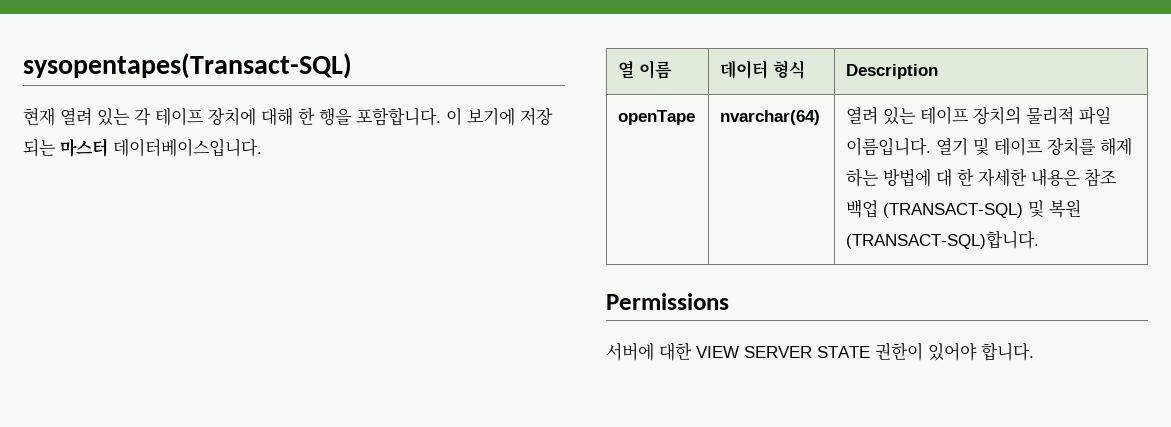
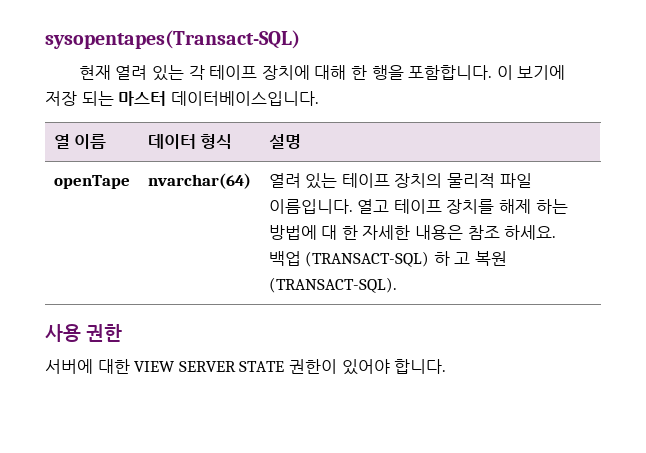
- 열 이름 | 데이터 형식 | Description
+ 열 이름 | 데이터 형식 | 설명
- openTape | nvarchar(64) | 열려 있는 테이프 장치의 물리적 파일 이름입니다. 열기 및 테이프 장치를 해제 하는 방법에 대 한 자세한 내용은 참조 백업 (TRANSACT-SQL) 및 복원 (TRANSACT-SQL)합니다.
- Permissions
+ openTape | nvarchar(64) | 열려 있는 테이프 장치의 물리적 파일 이름입니다. 열고 테이프 장치를 해제 하는 방법에 대 한 자세한 내용은 참조 하세요. 백업 (TRANSACT-SQL) 하 고 복원 (TRANSACT-SQL).
+ 사용 권한

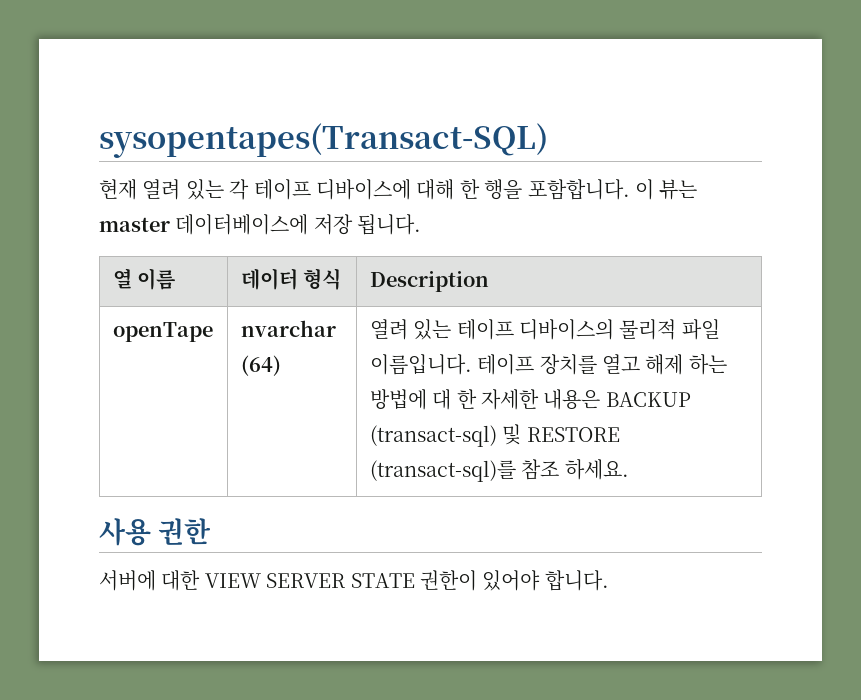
- 현재 열려 있는 각 테이프 장치에 대해 한 행을 포함합니다.
+ 현재 열려 있는 각 테이프 디바이스에 대해 한 행을 포함합니다.
- 이 보기에 저장 되는 마스터 데이터베이스입니다.
+ 이 뷰는 master 데이터베이스에 저장 됩니다.
- 열 이름 | 데이터 형식 | 설명
+ 열 이름 | 데이터 형식 | Description
- openTape | nvarchar(64) | 열려 있는 테이프 장치의 물리적 파일 이름입니다. 열고 테이프 장치를 해제 하는 방법에 대 한 자세한 내용은 참조 하세요. 백업 (TRANSACT-SQL) 하 고 복원 (TRANSACT-SQL).
+ openTape | nvarchar (64) | 열려 있는 테이프 디바이스의 물리적 파일 이름입니다. 테이프 장치를 열고 해제 하는 방법에 대 한 자세한 내용은 BACKUP (transact-sql) 및 RESTORE (transact-sql)를 참조 하세요.

